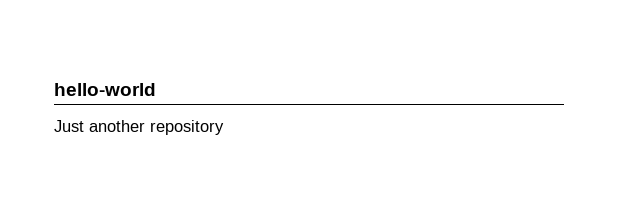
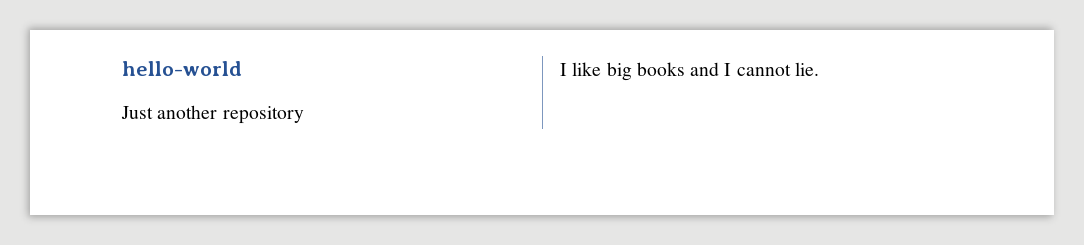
+ I like big books and I cannot lie.

